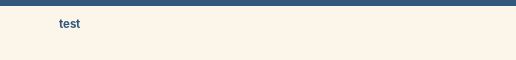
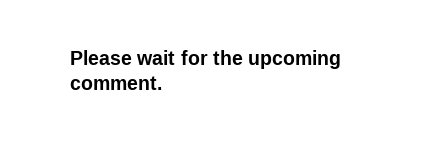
- test
+ Please wait for the upcoming comment.

